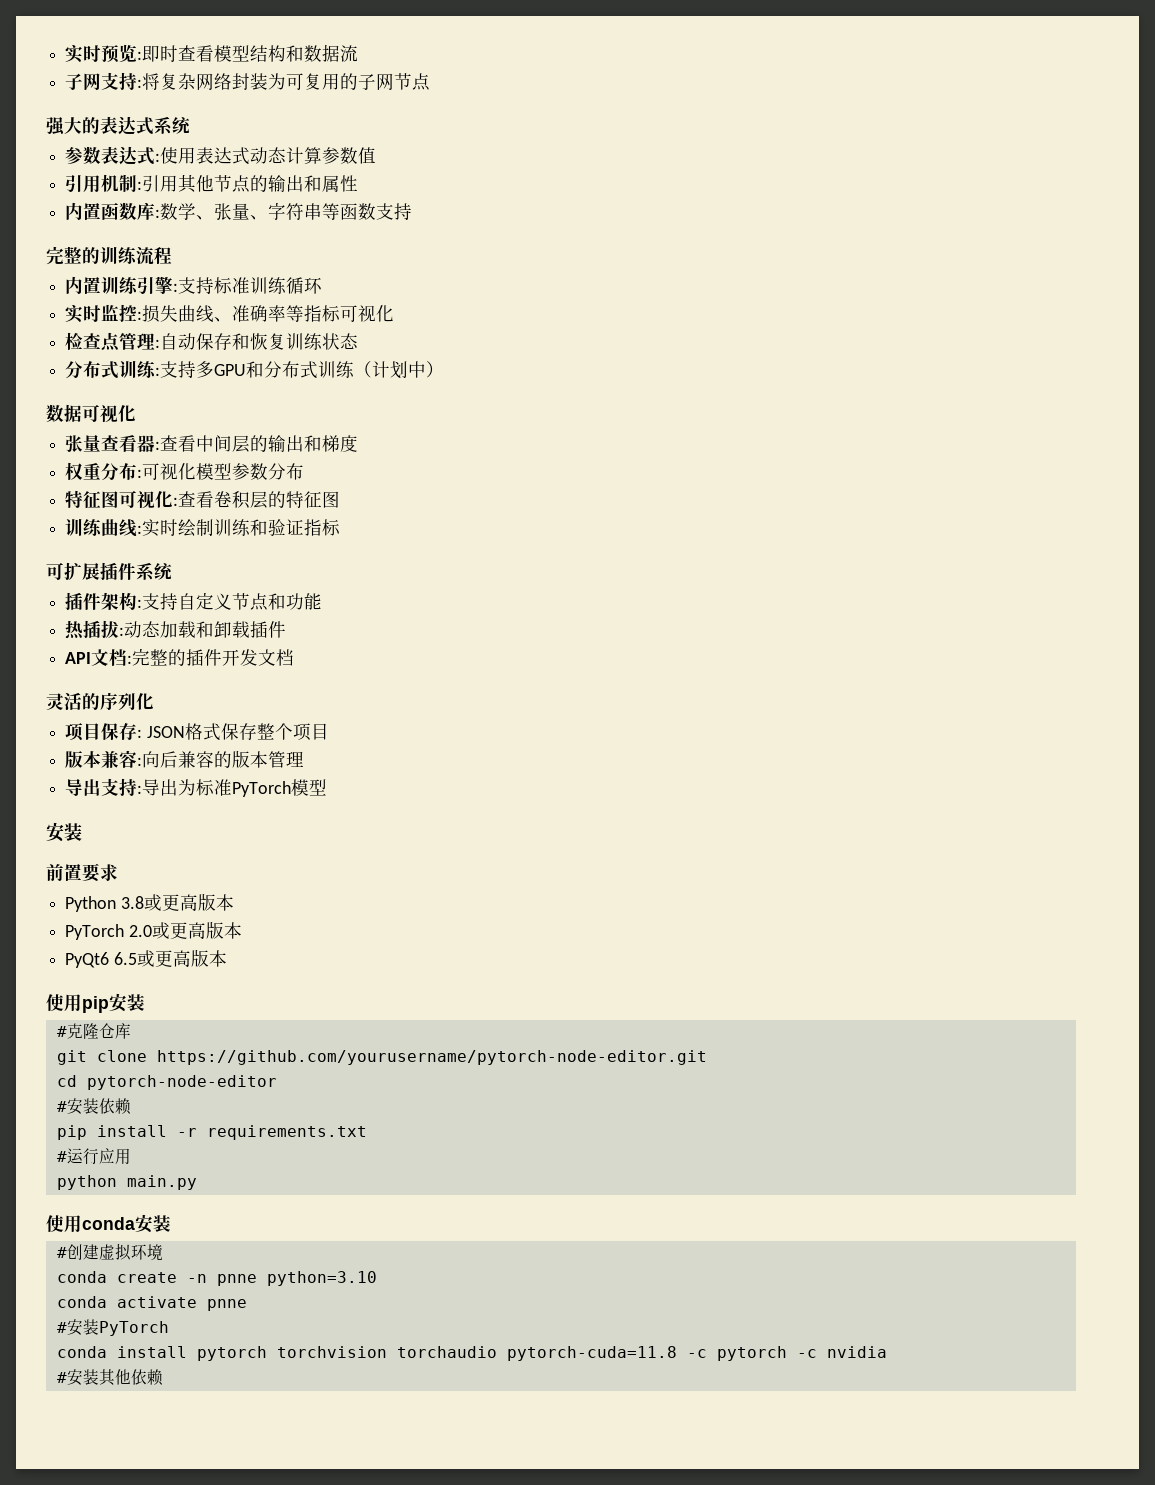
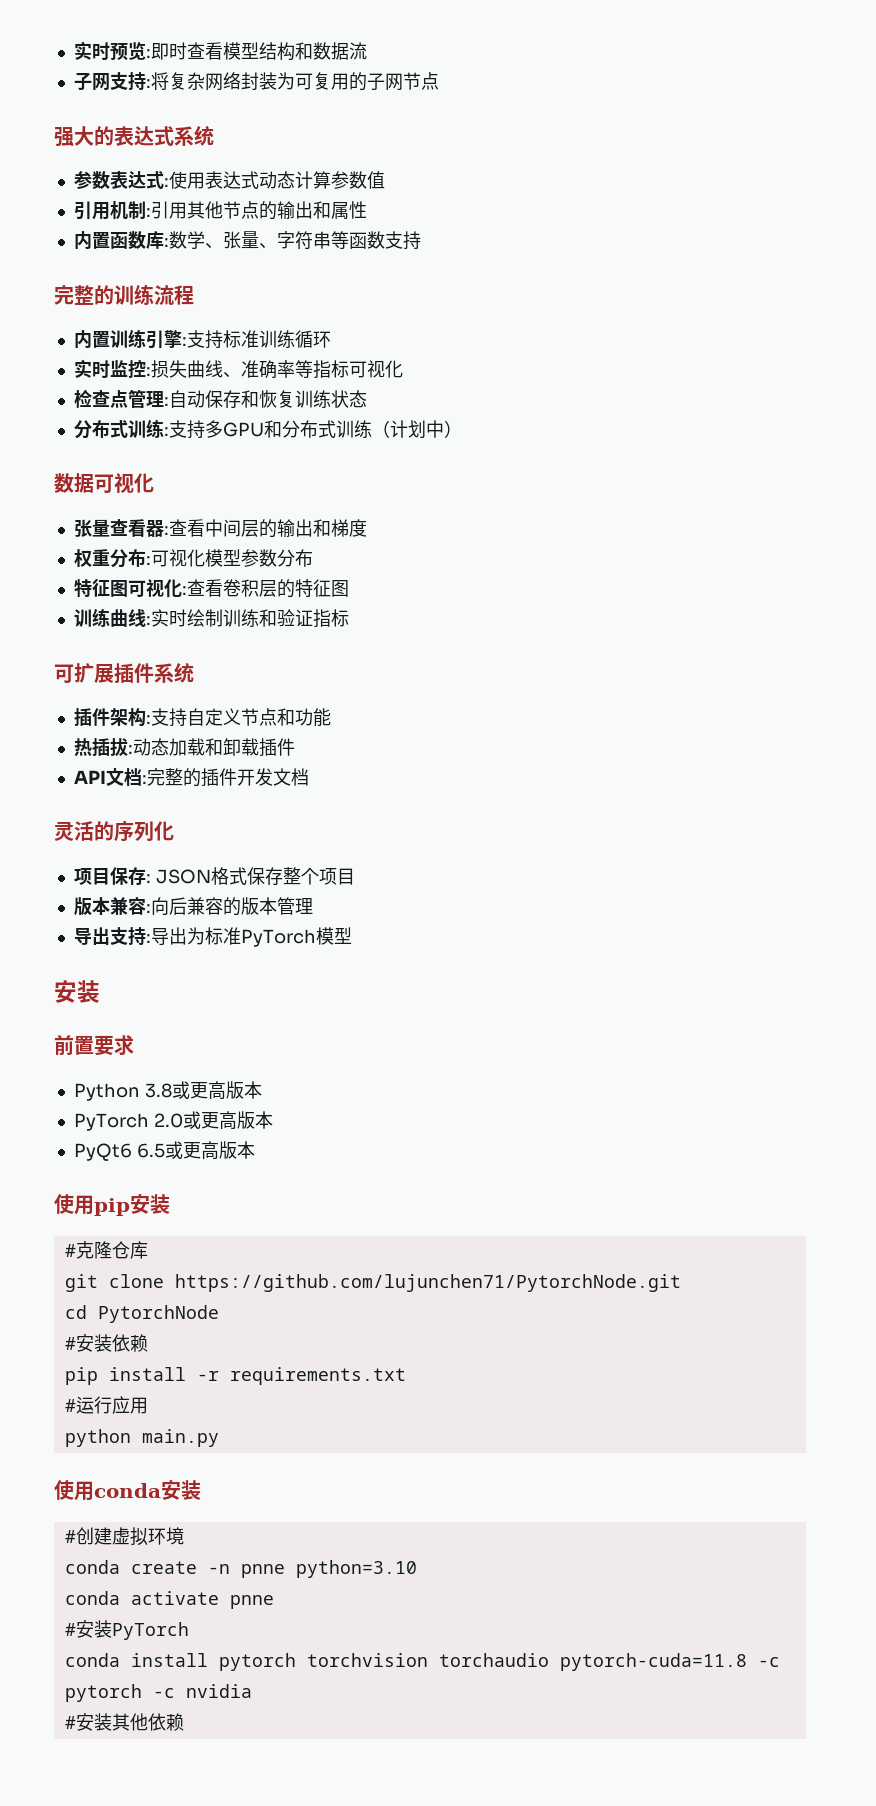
- git clone https://github.com/yourusername/pytorch-node-editor.git
+ git clone https://github.com/lujunchen71/PytorchNode.git
- cd pytorch-node-editor
+ cd PytorchNode

